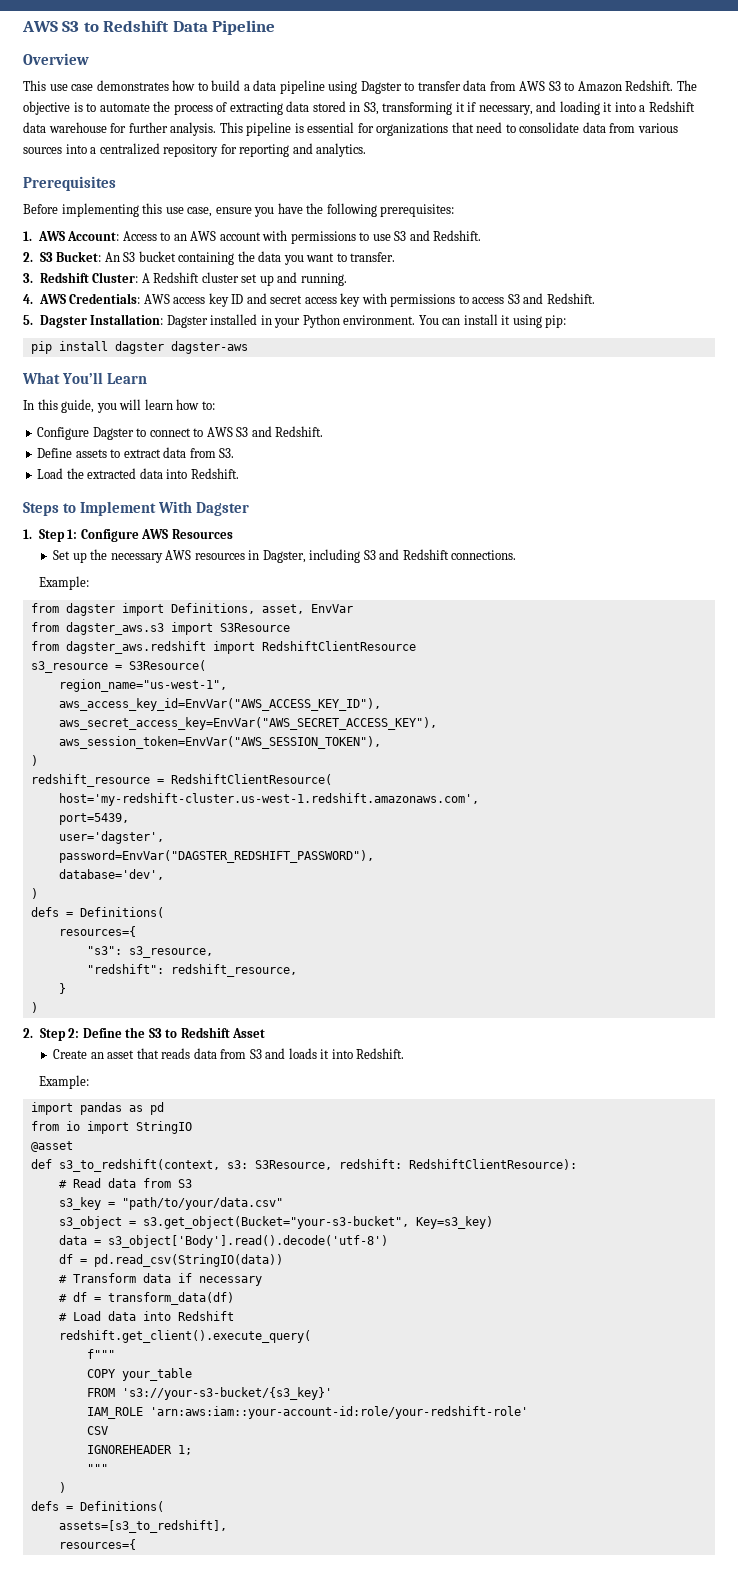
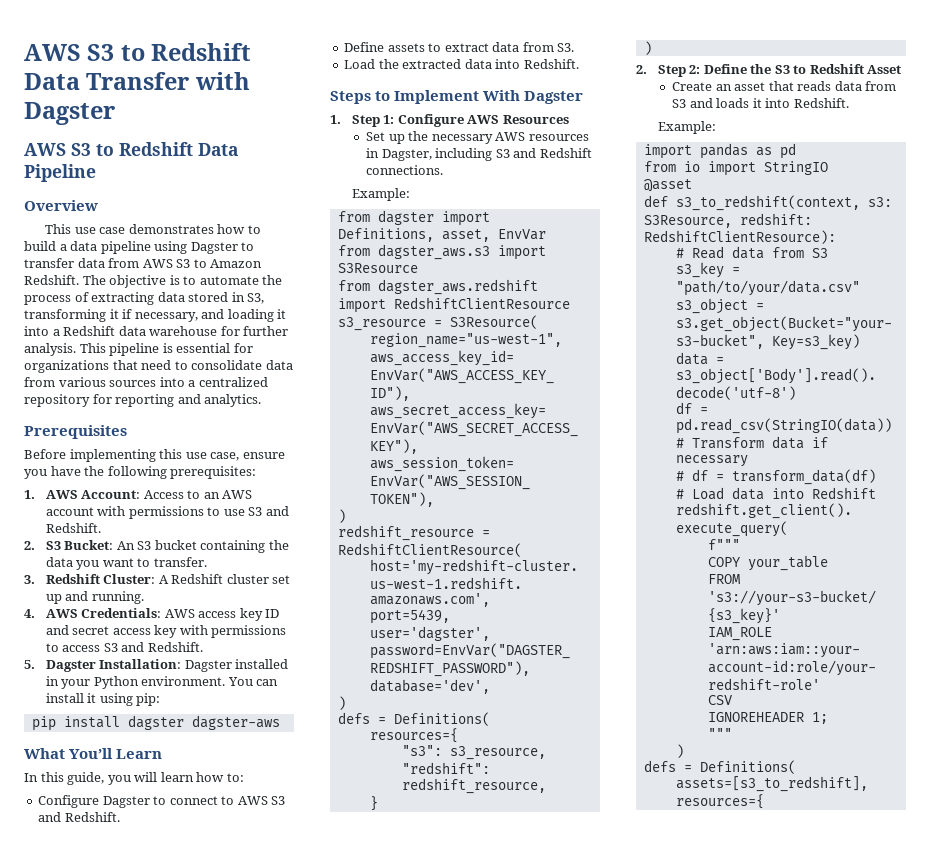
+ AWS S3 to Redshift Data Transfer with Dagster

